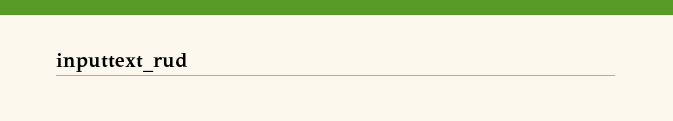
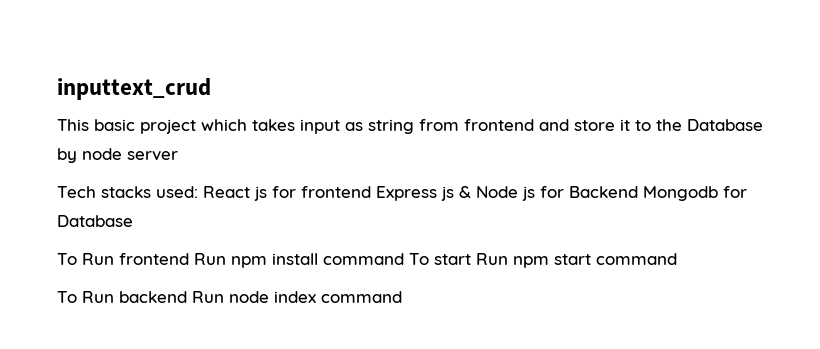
- inputtext_rud
+ inputtext_crud
+ This basic project which takes input as string from frontend and store it to the Database by node server
+ Tech stacks used: React js for frontend Express js & Node js for Backend Mongodb for Database
+ To Run frontend Run npm install command To start Run npm start command
+ To Run backend Run node index command

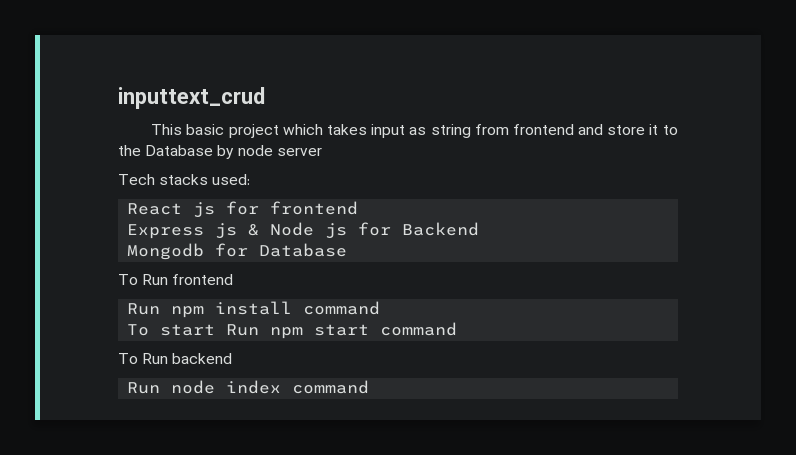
- Tech stacks used: React js for frontend Express js & Node js for Backend Mongodb for Database
+ Tech stacks used:
+ React js for frontend
+ Express js & Node js for Backend
+ Mongodb for Database
- To Run frontend Run npm install command To start Run npm start command
+ To Run frontend
+ Run npm install command
+ To start Run npm start command
- To Run backend Run node index command
+ To Run backend
+ Run node index command

